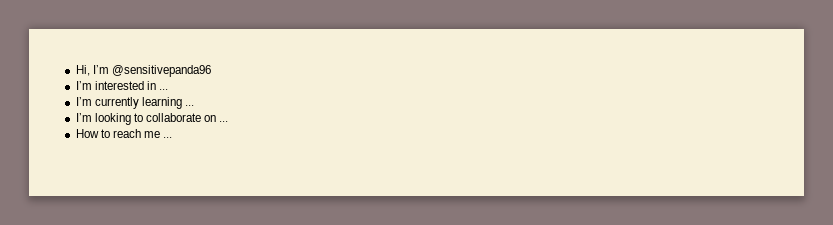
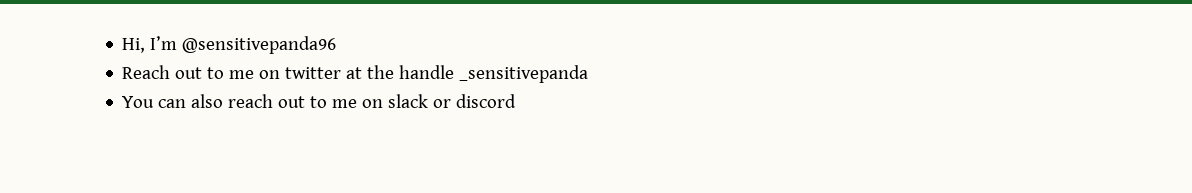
- I’m interested in ...
- I’m currently learning ...
- I’m looking to collaborate on ...
- How to reach me ...
+ Reach out to me on twitter at the handle _sensitivepanda
+ You can also reach out to me on slack or discord

